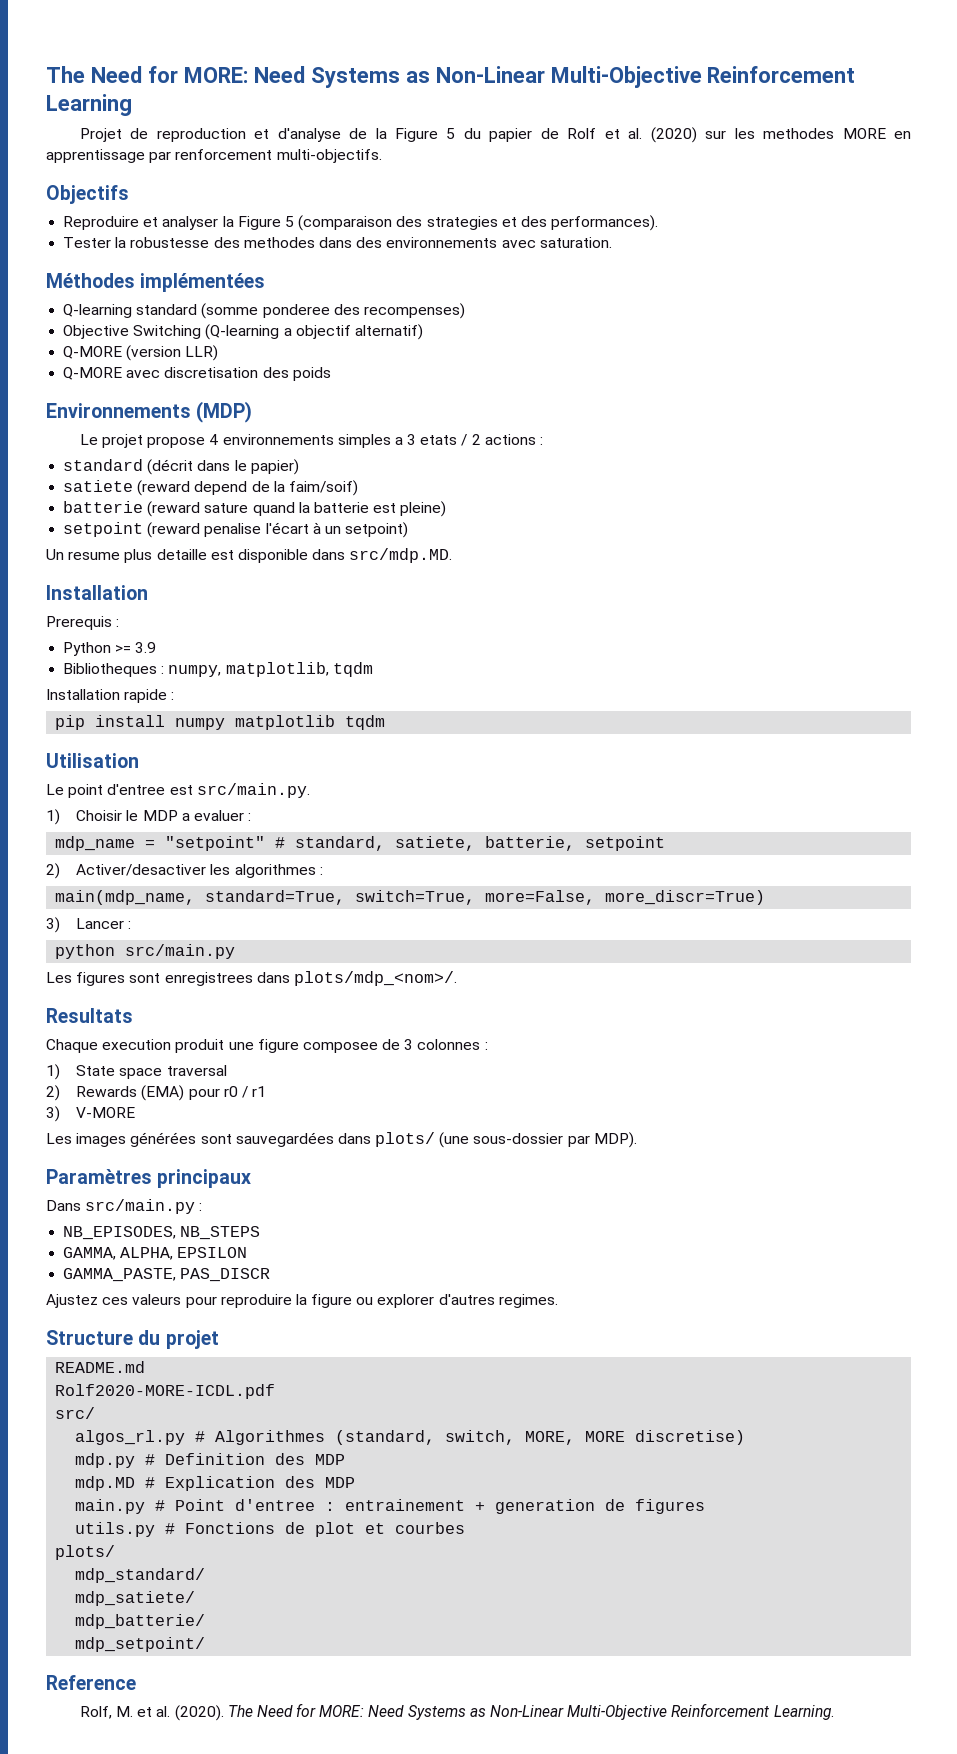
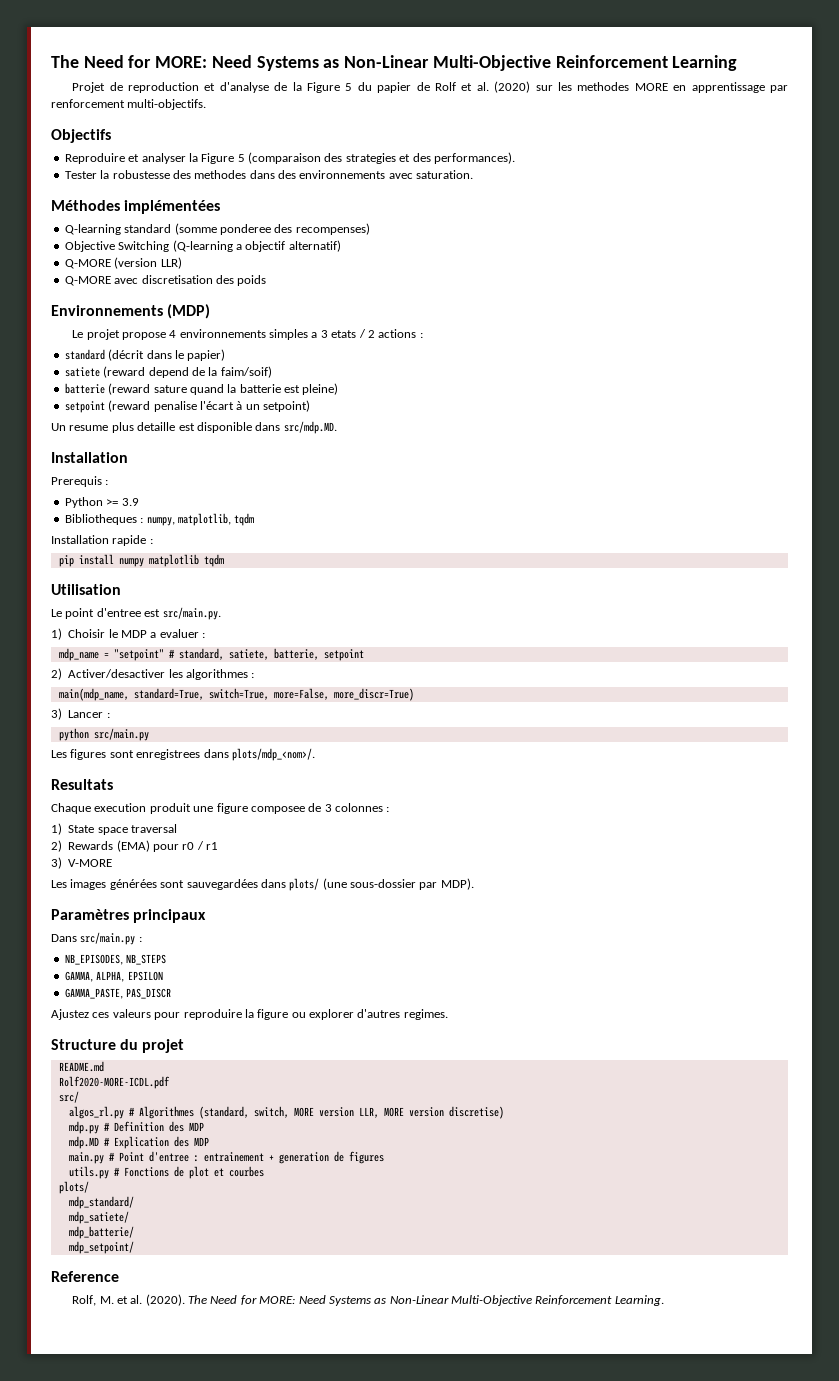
- algos_rl.py # Algorithmes (standard, switch, MORE, MORE discretise)
+ algos_rl.py # Algorithmes (standard, switch, MORE version LLR, MORE version discretise)

